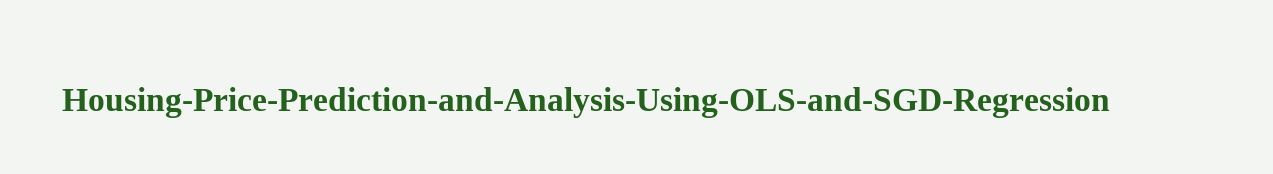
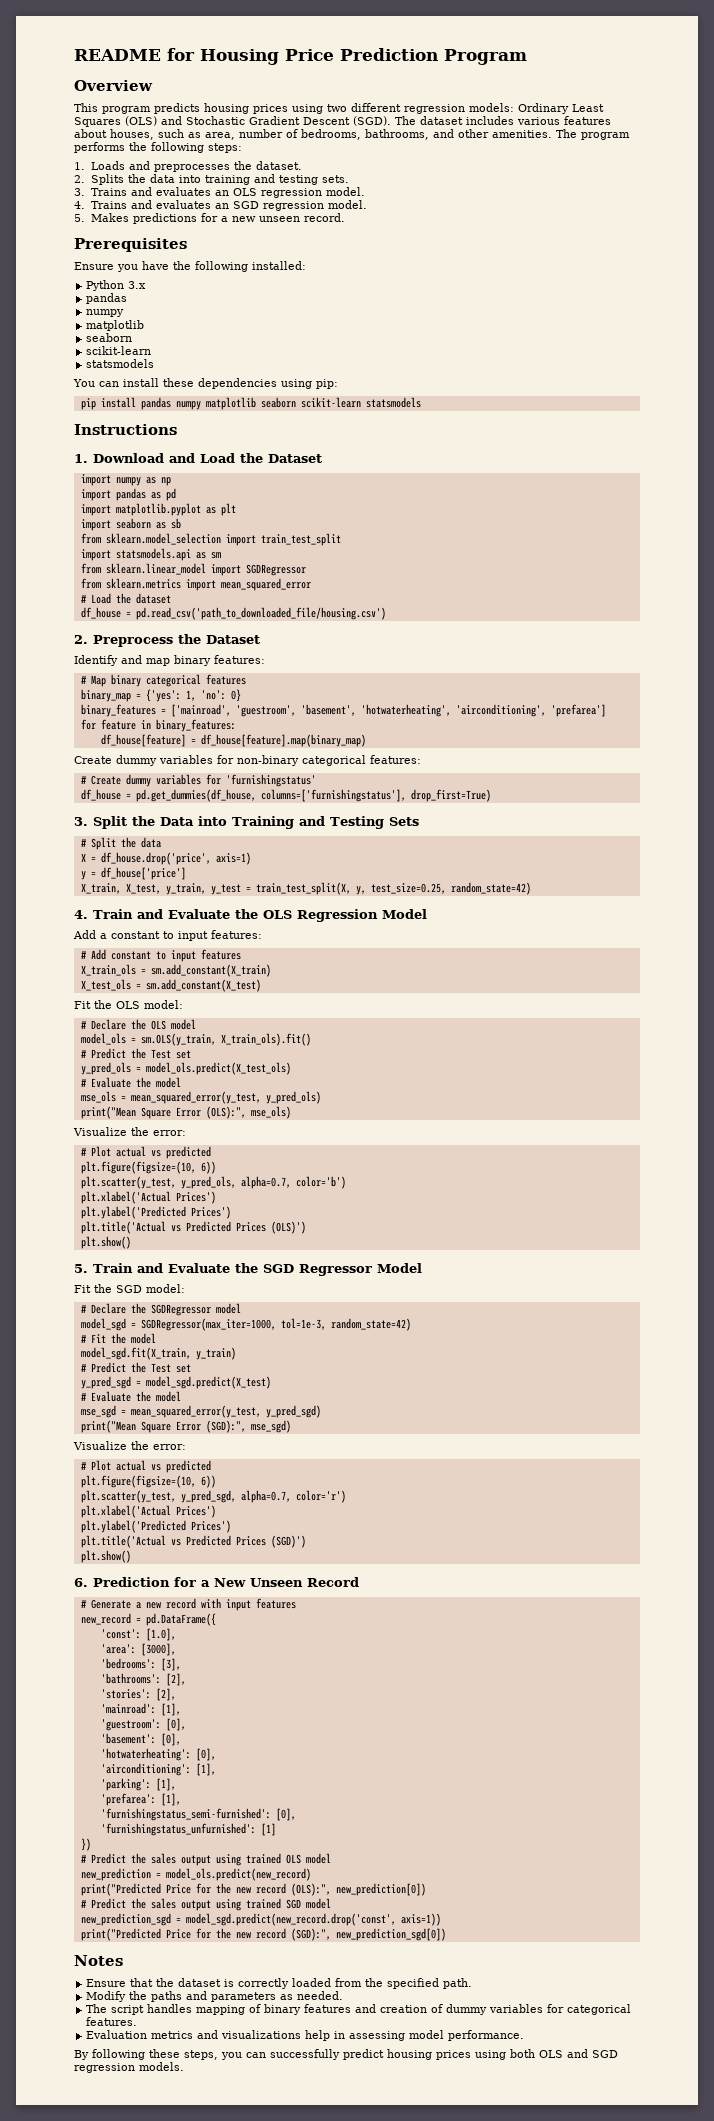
- Housing-Price-Prediction-and-Analysis-Using-OLS-and-SGD-Regression
+ README for Housing Price Prediction Program
+ Overview
+ This program predicts housing prices using two different regression models: Ordinary Least Squares (OLS) and Stochastic Gradient Descent (SGD). The dataset includes various features about houses, such as area, number of bedrooms, bathrooms, and other amenities. The program performs the following steps:
+ 1. Loads and preprocesses the dataset.
+ 2. Splits the data into training and testing sets.
+ 3. Trains and evaluates an OLS regression model.
+ 4. Trains and evaluates an SGD regression model.
+ 5. Makes predictions for a new unseen record.
+ Prerequisites
+ Ensure you have the following installed:
+ Python 3.x
+ pandas
+ numpy
+ matplotlib
+ seaborn
+ scikit-learn
+ statsmodels
+ You can install these dependencies using pip:
+ pip install pandas numpy matplotlib seaborn scikit-learn statsmodels
+ Instructions
+ 1. Download and Load the Dataset
+ import numpy as np
+ import pandas as pd
+ import matplotlib.pyplot as plt
+ import seaborn as sb
+ from sklearn.model_selection import train_test_split
+ import statsmodels.api as sm
+ from sklearn.linear_model import SGDRegressor
+ from sklearn.metrics import mean_squared_error
+ # Load the dataset
+ df_house = pd.read_csv('path_to_downloaded_file/housing.csv')
+ 2. Preprocess the Dataset
+ Identify and map binary features:
+ # Map binary categorical features
+ binary_map = {'yes': 1, 'no': 0}
+ binary_features = ['mainroad', 'guestroom', 'basement', 'hotwaterheating', 'airconditioning', 'prefarea']
+ for feature in binary_features:
+ df_house[feature] = df_house[feature].map(binary_map)
+ Create dummy variables for non-binary categorical features:
+ # Create dummy variables for 'furnishingstatus'
+ df_house = pd.get_dummies(df_house, columns=['furnishingstatus'], drop_first=True)
+ 3. Split the Data into Training and Testing Sets
+ # Split the data
+ X = df_house.drop('price', axis=1)
+ y = df_house['price']
+ X_train, X_test, y_train, y_test = train_test_split(X, y, test_size=0.25, random_state=42)
+ 4. Train and Evaluate the OLS Regression Model
+ Add a constant to input features:
+ # Add constant to input features
+ X_train_ols = sm.add_constant(X_train)
+ X_test_ols = sm.add_constant(X_test)
+ Fit the OLS model:
+ # Declare the OLS model
+ model_ols = sm.OLS(y_train, X_train_ols).fit()
+ # Predict the Test set
+ y_pred_ols = model_ols.predict(X_test_ols)
+ # Evaluate the model
+ mse_ols = mean_squared_error(y_test, y_pred_ols)
+ print("Mean Square Error (OLS):", mse_ols)
+ Visualize the error:
+ # Plot actual vs predicted
+ plt.figure(figsize=(10, 6))
+ plt.scatter(y_test, y_pred_ols, alpha=0.7, color='b')
+ plt.xlabel('Actual Prices')
+ plt.ylabel('Predicted Prices')
+ plt.title('Actual vs Predicted Prices (OLS)')
+ plt.show()
+ 5. Train and Evaluate the SGD Regressor Model
+ Fit the SGD model:
+ # Declare the SGDRegressor model
+ model_sgd = SGDRegressor(max_iter=1000, tol=1e-3, random_state=42)
+ # Fit the model
+ model_sgd.fit(X_train, y_train)
+ # Predict the Test set
+ y_pred_sgd = model_sgd.predict(X_test)
+ # Evaluate the model
+ mse_sgd = mean_squared_error(y_test, y_pred_sgd)
+ print("Mean Square Error (SGD):", mse_sgd)
+ Visualize the error:
+ # Plot actual vs predicted
+ plt.figure(figsize=(10, 6))
+ plt.scatter(y_test, y_pred_sgd, alpha=0.7, color='r')
+ plt.xlabel('Actual Prices')
+ plt.ylabel('Predicted Prices')
+ plt.title('Actual vs Predicted Prices (SGD)')
+ plt.show()
+ 6. Prediction for a New Unseen Record
+ # Generate a new record with input features
+ new_record = pd.DataFrame({
+ 'const': [1.0],
+ 'area': [3000],
+ 'bedrooms': [3],
+ 'bathrooms': [2],
+ 'stories': [2],
+ 'mainroad': [1],
+ 'guestroom': [0],
+ 'basement': [0],
+ 'hotwaterheating': [0],
+ 'airconditioning': [1],
+ 'parking': [1],
+ 'prefarea': [1],
+ 'furnishingstatus_semi-furnished': [0],
+ 'furnishingstatus_unfurnished': [1]
+ })
+ # Predict the sales output using trained OLS model
+ new_prediction = model_ols.predict(new_record)
+ print("Predicted Price for the new record (OLS):", new_prediction[0])
+ # Predict the sales output using trained SGD model
+ new_prediction_sgd = model_sgd.predict(new_record.drop('const', axis=1))
+ print("Predicted Price for the new record (SGD):", new_prediction_sgd[0])
+ Notes
+ Ensure that the dataset is correctly loaded from the specified path.
+ Modify the paths and parameters as needed.
+ The script handles mapping of binary features and creation of dummy variables for categorical features.
+ Evaluation metrics and visualizations help in assessing model performance.
+ By following these steps, you can successfully predict housing prices using both OLS and SGD regression models.

